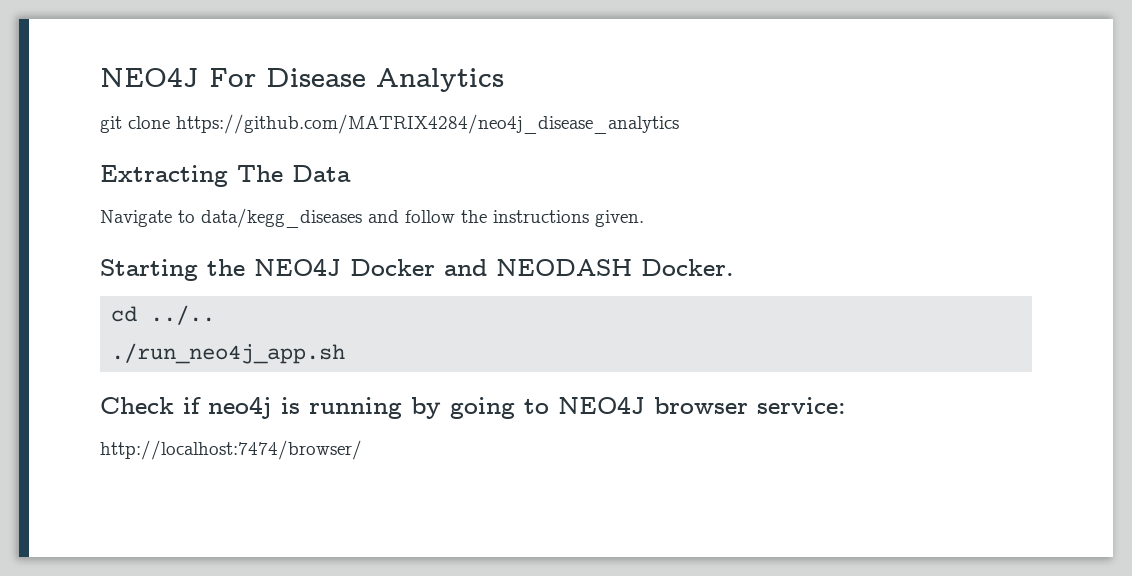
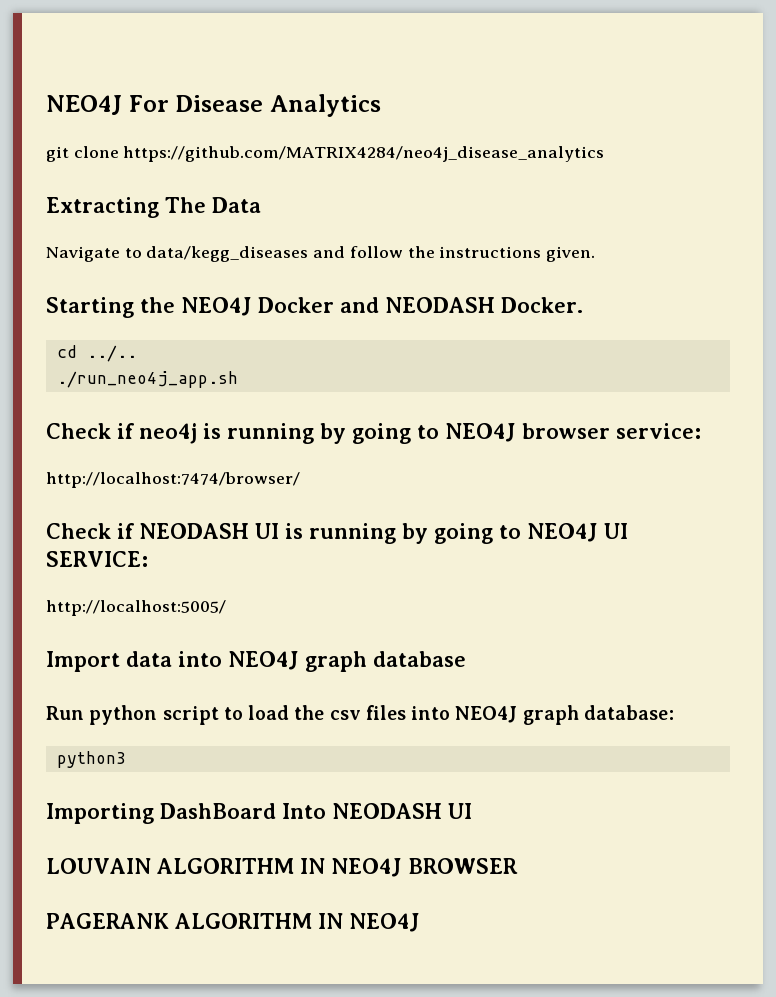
+ Check if NEODASH UI is running by going to NEO4J UI SERVICE:
+ http://localhost:5005/
+ Import data into NEO4J graph database
+ Run python script to load the csv files into NEO4J graph database:
+ python3
+ Importing DashBoard Into NEODASH UI
+ LOUVAIN ALGORITHM IN NEO4J BROWSER
+ PAGERANK ALGORITHM IN NEO4J

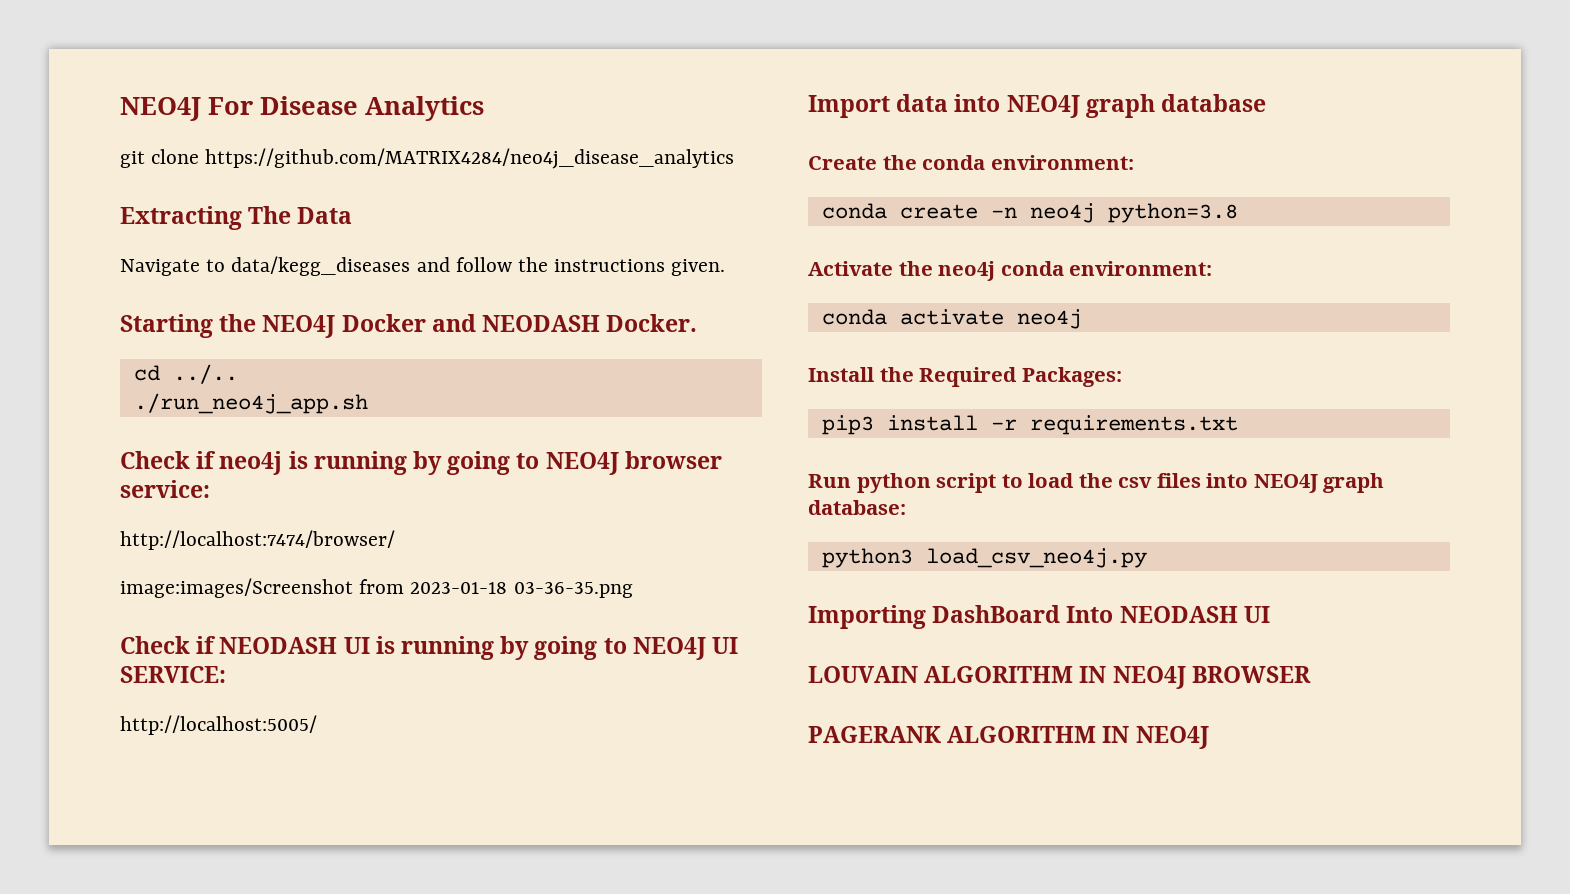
+ image:images/Screenshot from 2023-01-18 03-36-35.png
+ Create the conda environment:
+ conda create -n neo4j python=3.8
+ Activate the neo4j conda environment:
+ conda activate neo4j
+ Install the Required Packages:
+ pip3 install -r requirements.txt
- python3
+ python3 load_csv_neo4j.py

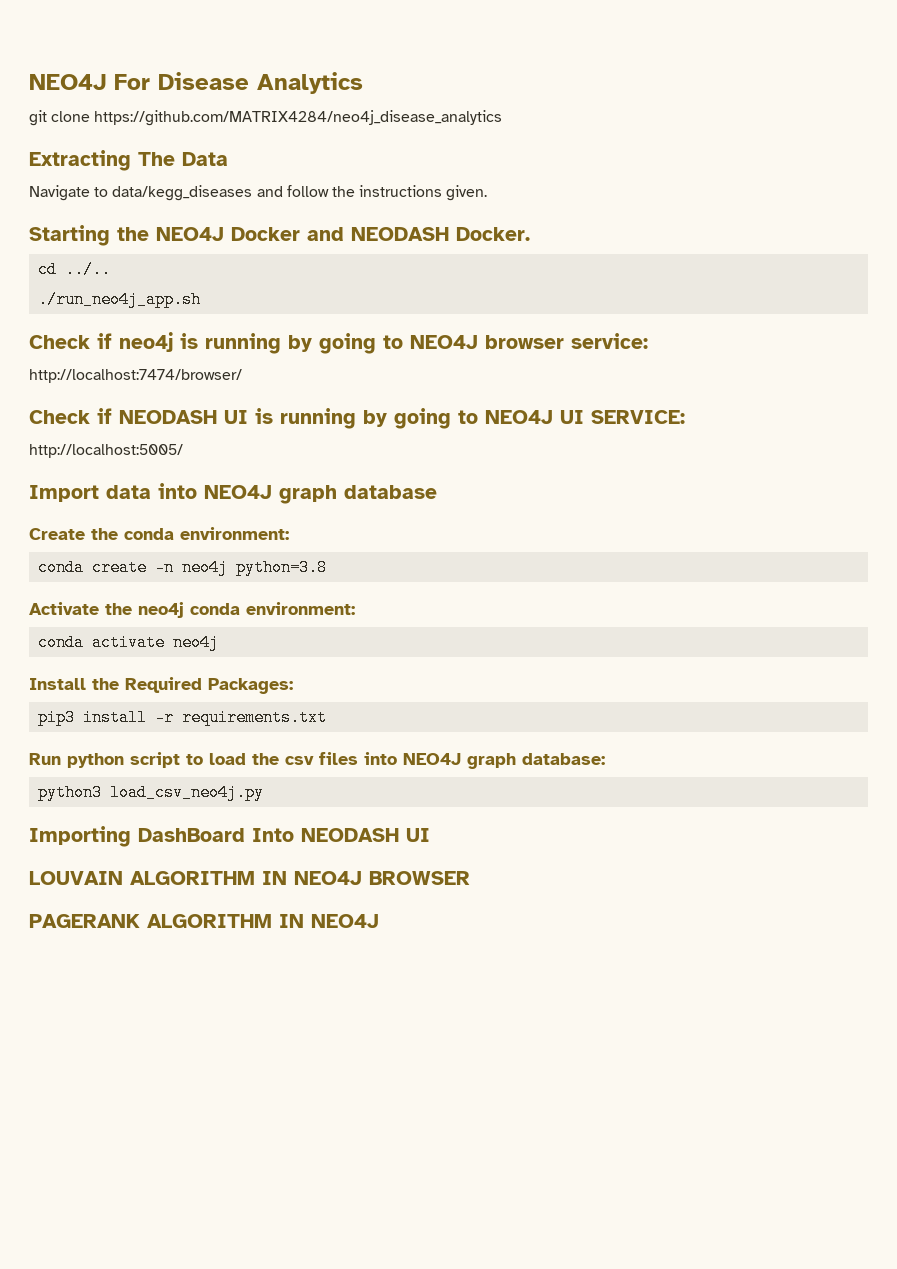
- image:images/Screenshot from 2023-01-18 03-36-35.png

